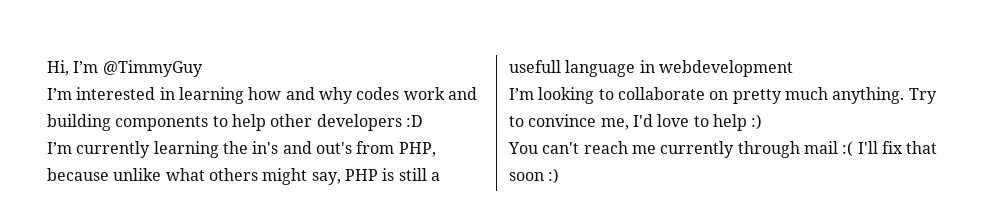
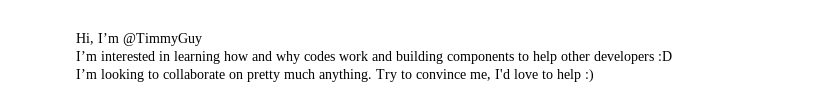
- I’m currently learning the in's and out's from PHP, because unlike what others might say, PHP is still a usefull language in webdevelopment
- You can't reach me currently through mail :( I'll fix that soon :)

